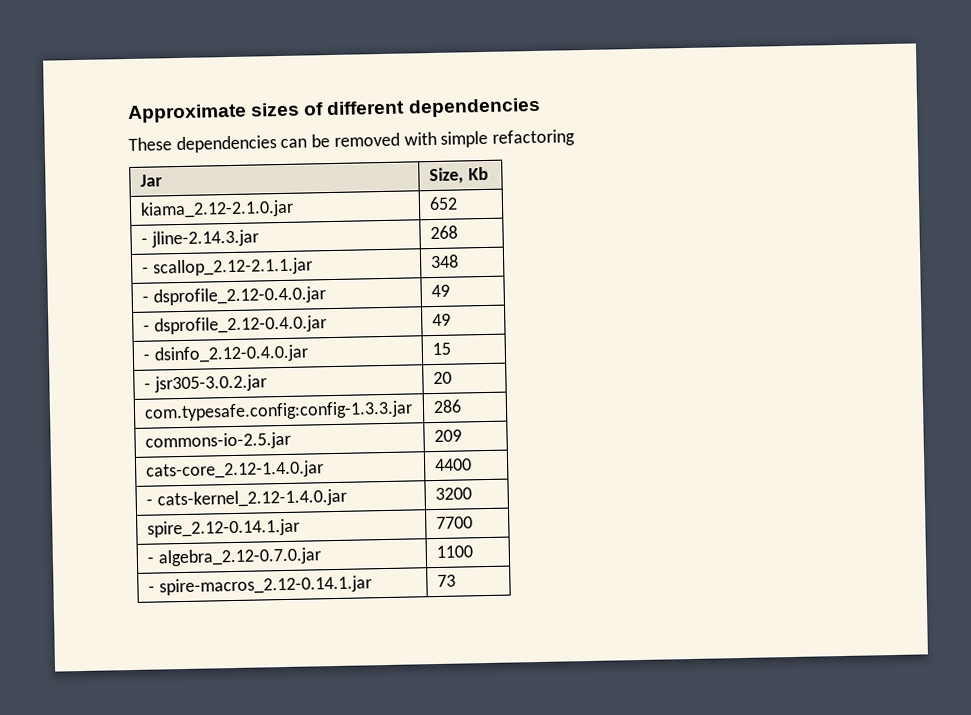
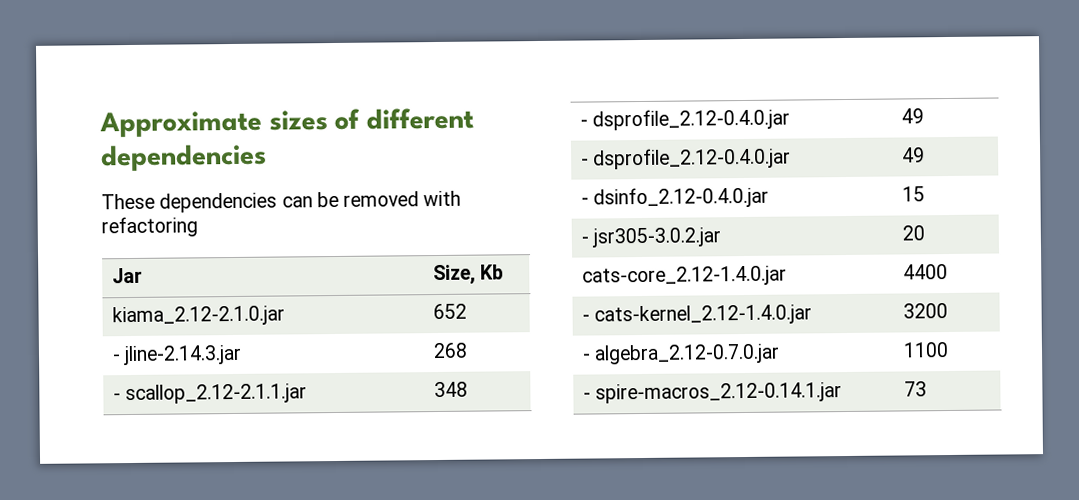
- These dependencies can be removed with simple refactoring
+ These dependencies can be removed with refactoring
- com.typesafe.config:config-1.3.3.jar | 286
- commons-io-2.5.jar | 209
- spire_2.12-0.14.1.jar | 7700

